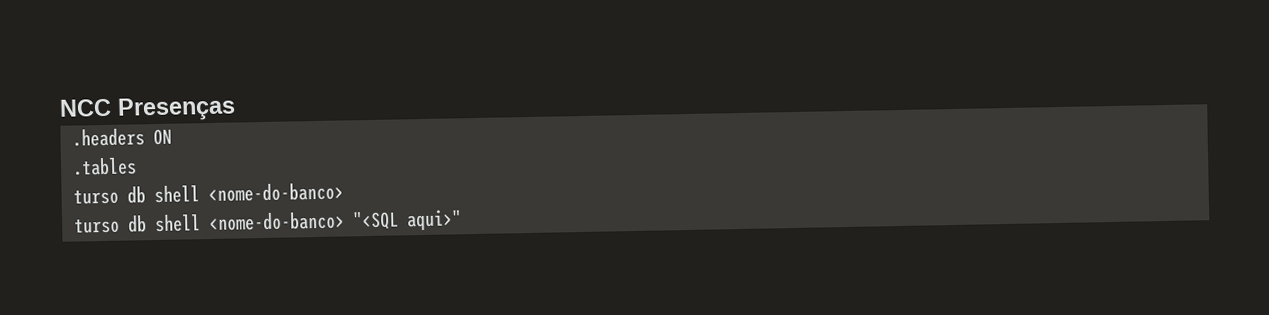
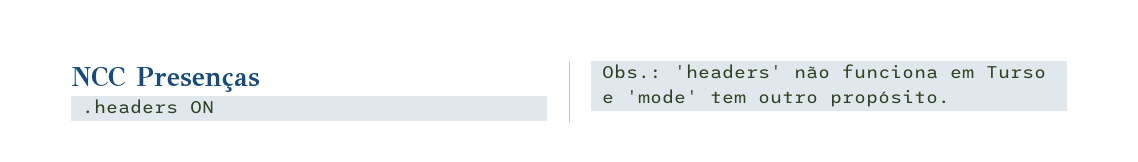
- .tables
- turso db shell <nome-do-banco>
- turso db shell <nome-do-banco> "<SQL aqui>"
+ Obs.: 'headers' não funciona em Turso e 'mode' tem outro propósito.

